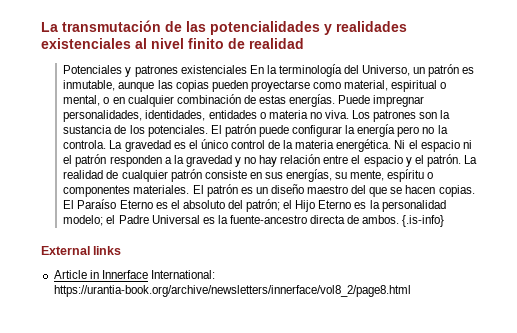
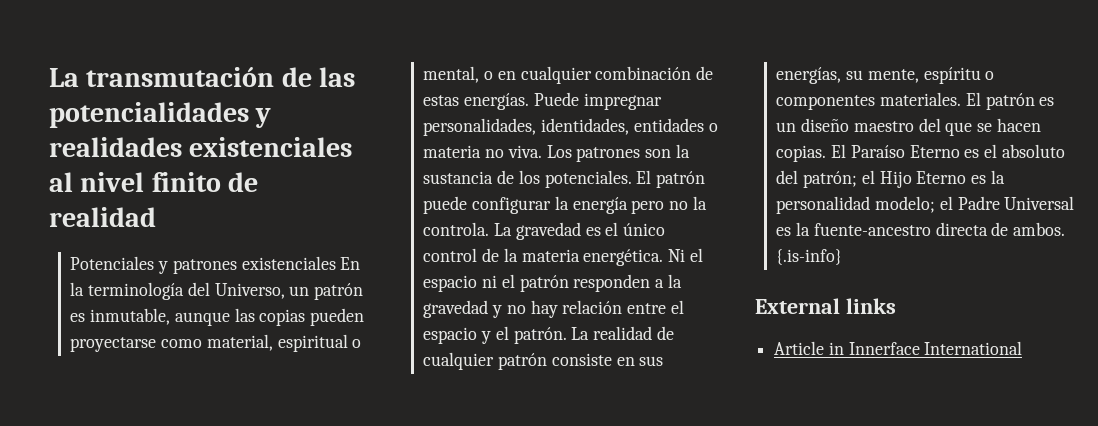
- Article in Innerface International: https://urantia-book.org/archive/newsletters/innerface/vol8_2/page8.html
+ Article in Innerface International

